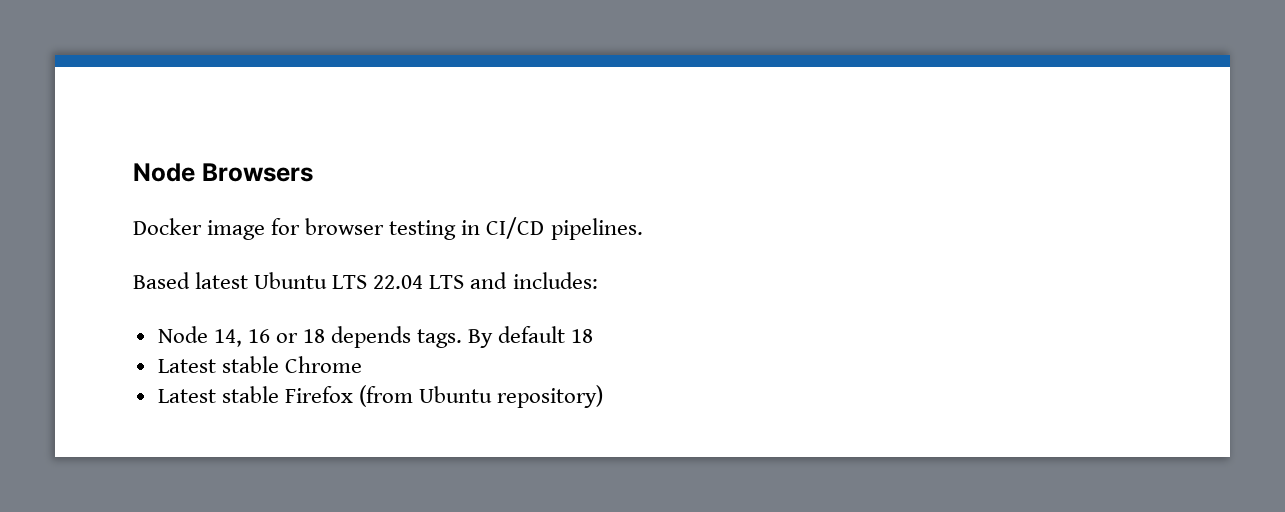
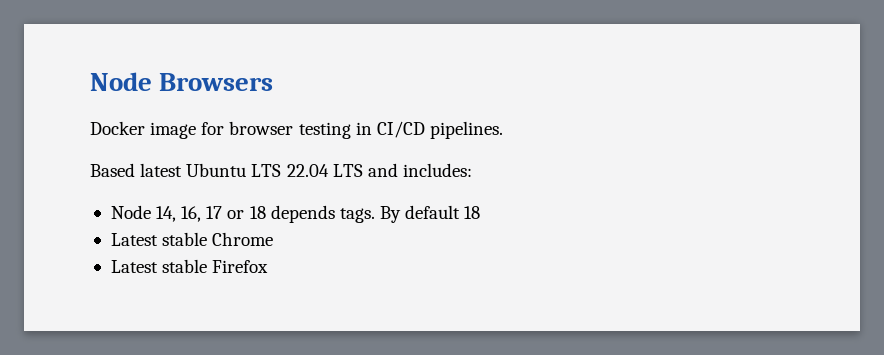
- Node 14, 16 or 18 depends tags.
+ Node 14, 16, 17 or 18 depends tags.
- Latest stable Firefox (from Ubuntu repository)
+ Latest stable Firefox

